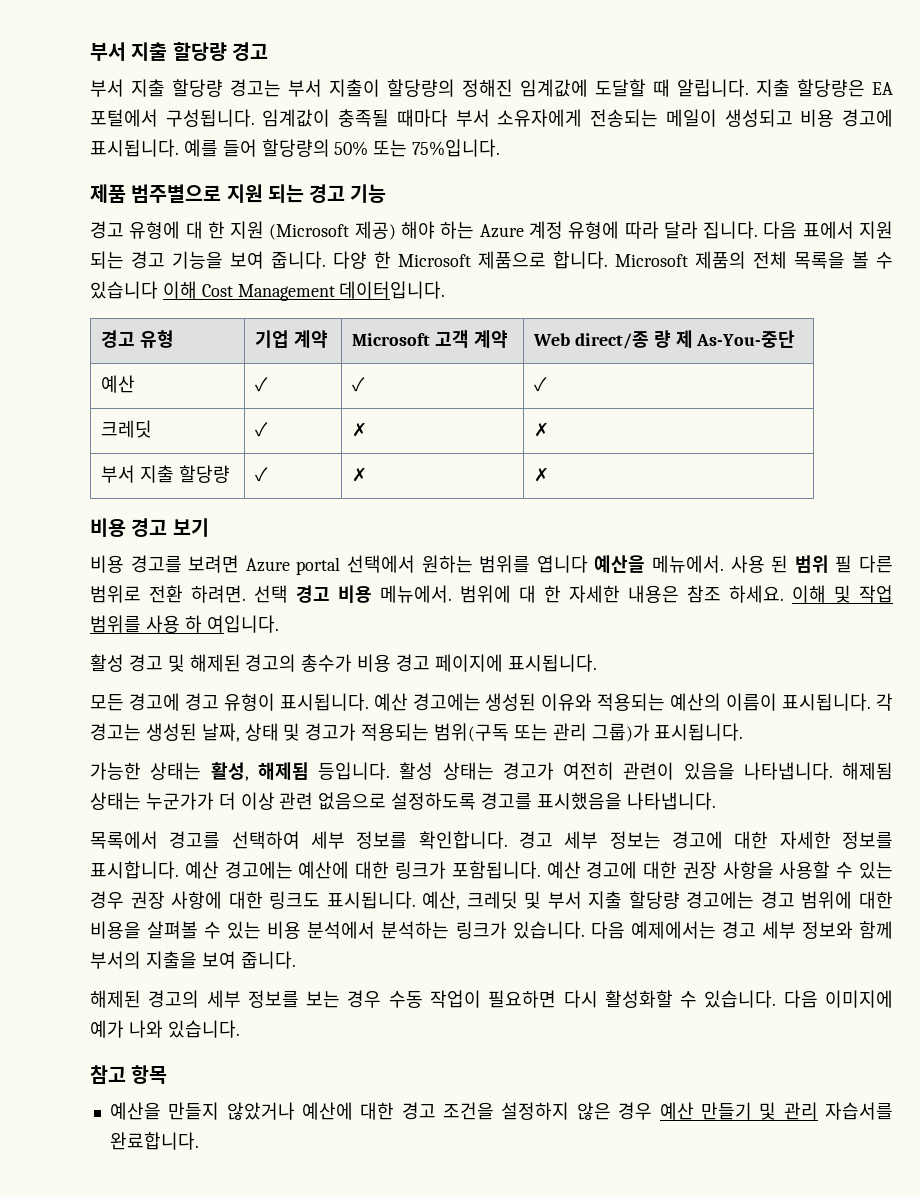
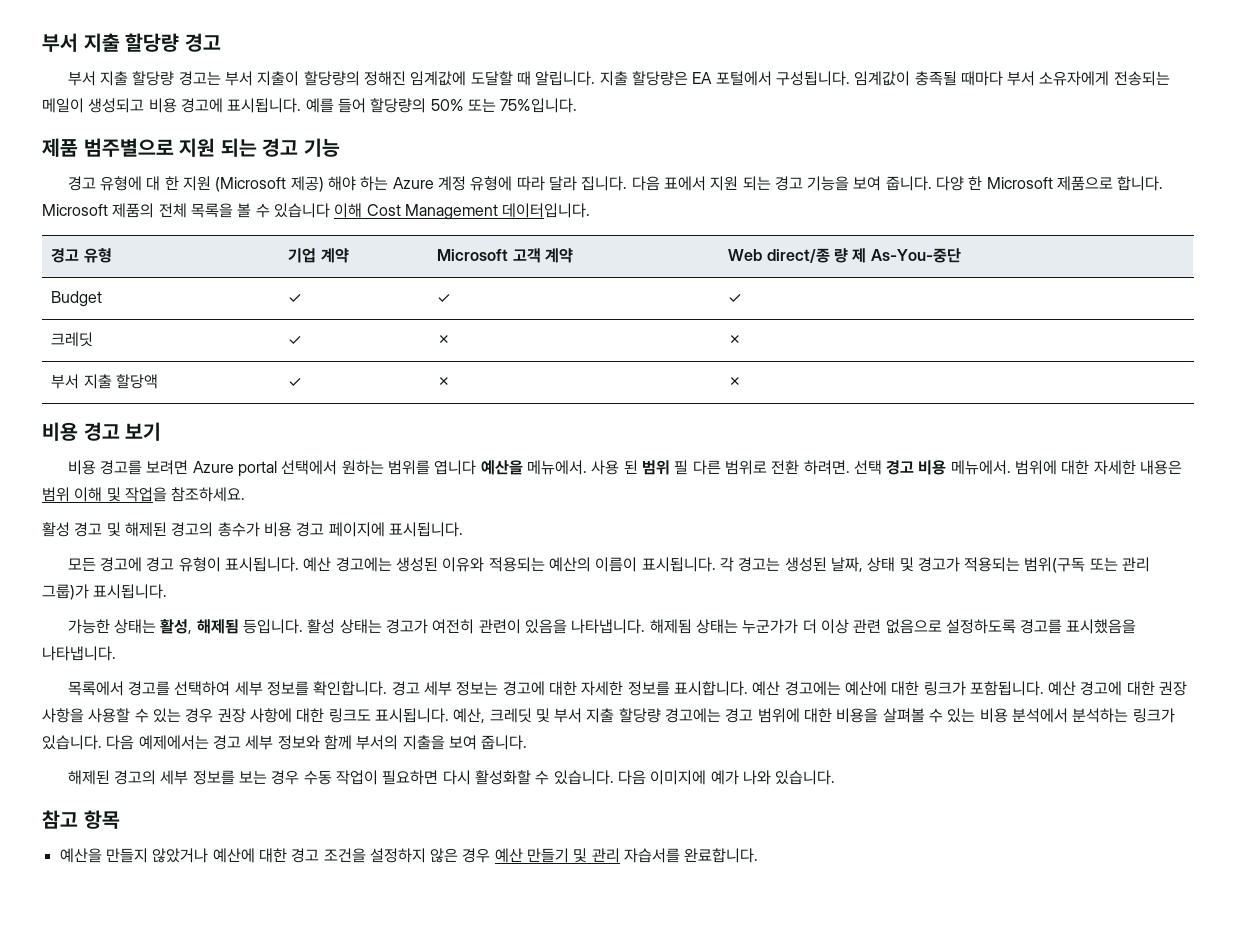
- 예산 | ✓ | ✓ | ✓
+ Budget | ✓ | ✓ | ✓
- 부서 지출 할당량 | ✓ | ✗ | ✗
+ 부서 지출 할당액 | ✓ | ✗ | ✗
- 범위에 대 한 자세한 내용은 참조 하세요. 이해 및 작업 범위를 사용 하 여입니다.
+ 범위에 대한 자세한 내용은 범위 이해 및 작업을 참조하세요.

